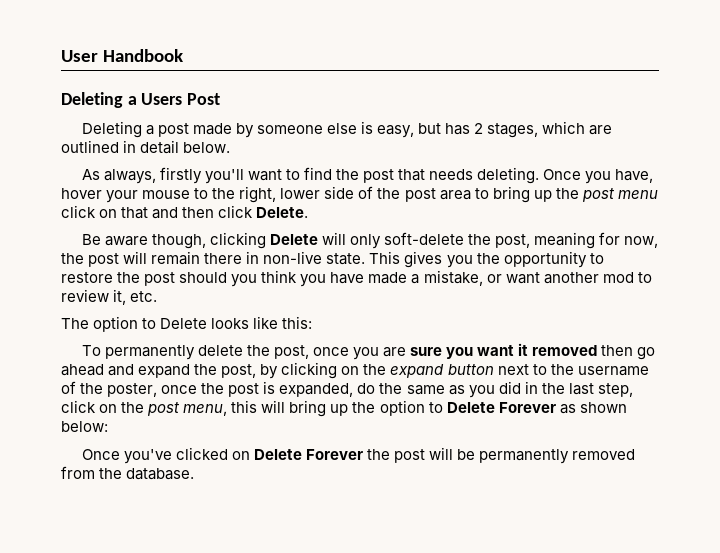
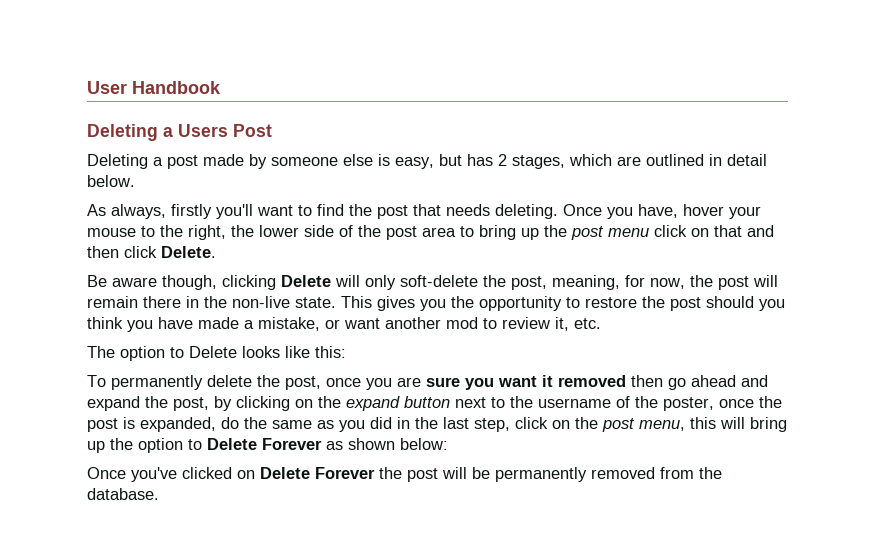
- Once you have, hover your mouse to the right, lower side of the post area to bring up the post menu click on that and then click Delete.
+ Once you have, hover your mouse to the right, the lower side of the post area to bring up the post menu click on that and then click Delete.
- Be aware though, clicking Delete will only soft-delete the post, meaning for now, the post will remain there in non-live state.
+ Be aware though, clicking Delete will only soft-delete the post, meaning, for now, the post will remain there in the non-live state.

